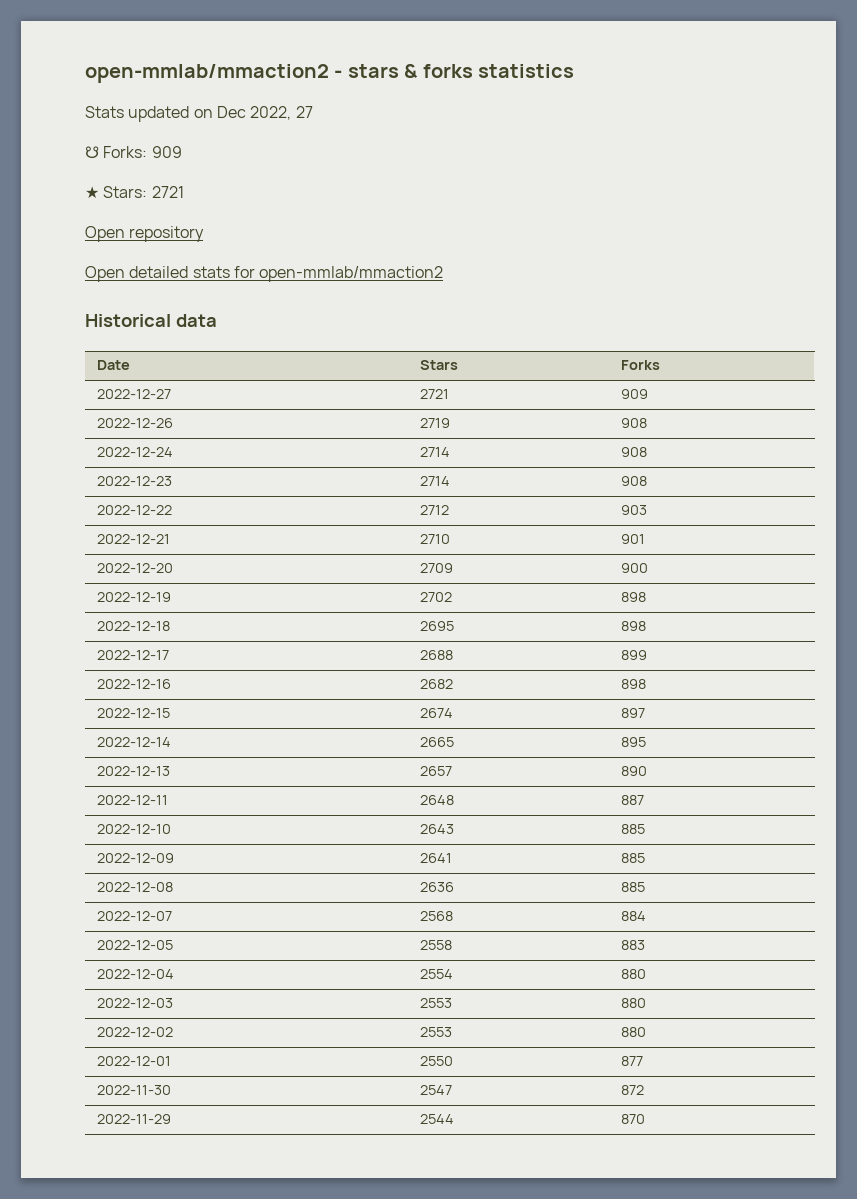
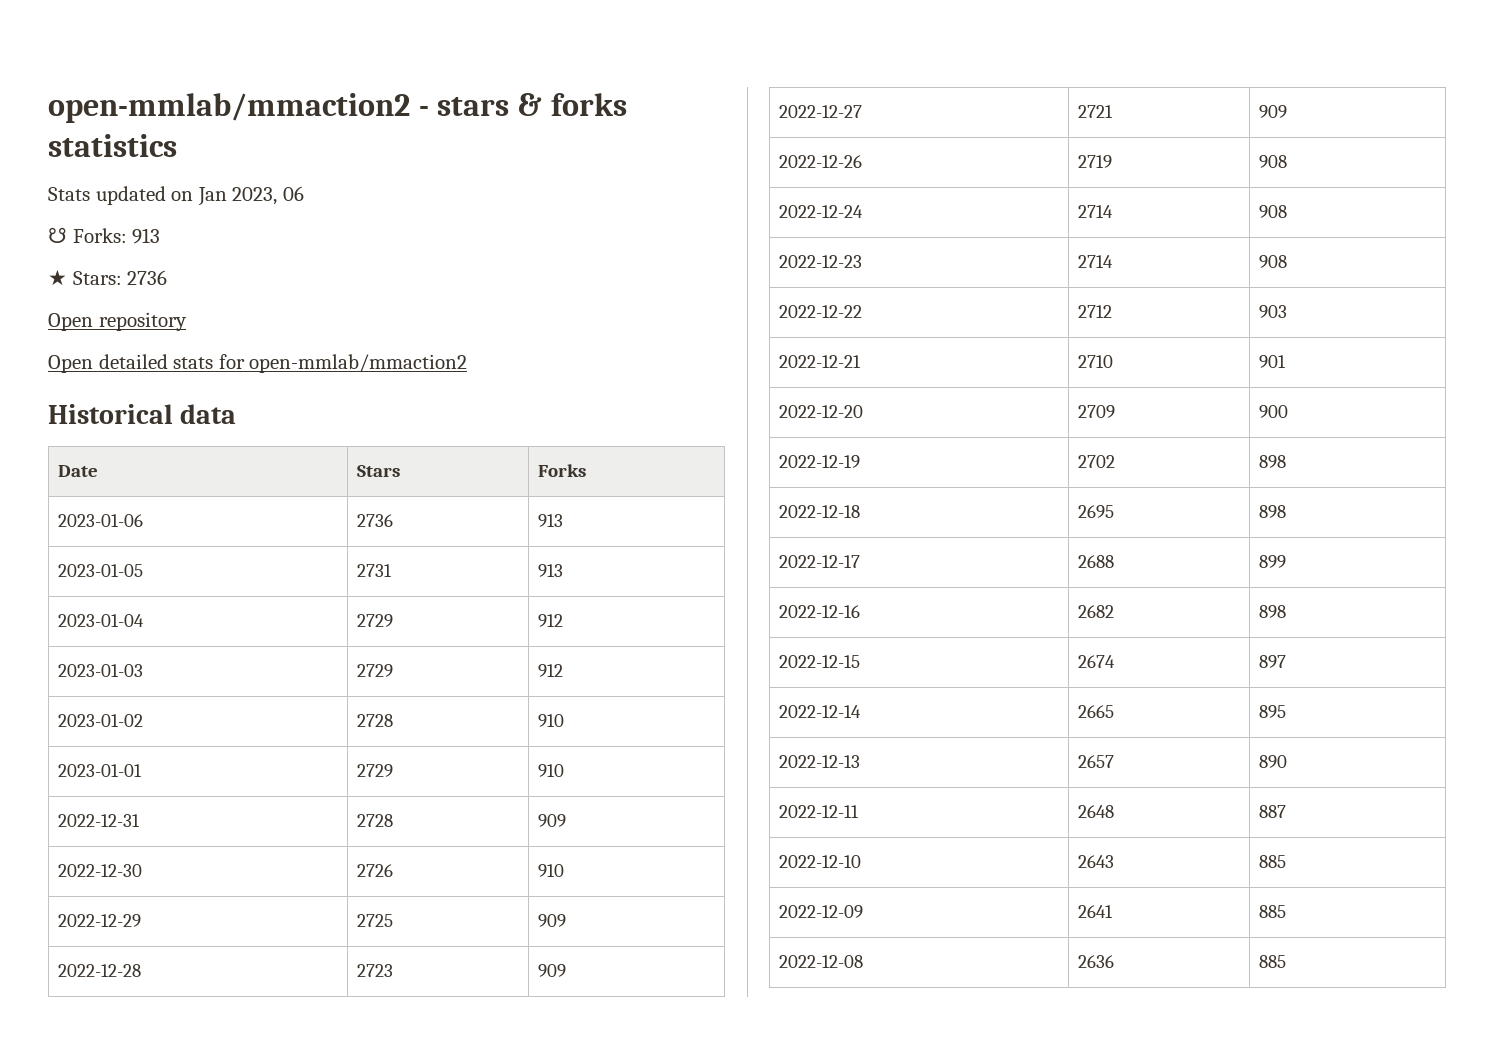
- Stats updated on Dec 2022, 27
+ Stats updated on Jan 2023, 06
- ☋ Forks: 909
+ ☋ Forks: 913
- ★ Stars: 2721
+ ★ Stars: 2736
+ 2023-01-06 | 2736 | 913
+ 2023-01-05 | 2731 | 913
+ 2023-01-04 | 2729 | 912
+ 2023-01-03 | 2729 | 912
+ 2023-01-02 | 2728 | 910
+ 2023-01-01 | 2729 | 910
+ 2022-12-31 | 2728 | 909
+ 2022-12-30 | 2726 | 910
+ 2022-12-29 | 2725 | 909
+ 2022-12-28 | 2723 | 909
- 2022-12-07 | 2568 | 884
- 2022-12-05 | 2558 | 883
- 2022-12-04 | 2554 | 880
- 2022-12-03 | 2553 | 880
- 2022-12-02 | 2553 | 880
- 2022-12-01 | 2550 | 877
- 2022-11-30 | 2547 | 872
- 2022-11-29 | 2544 | 870

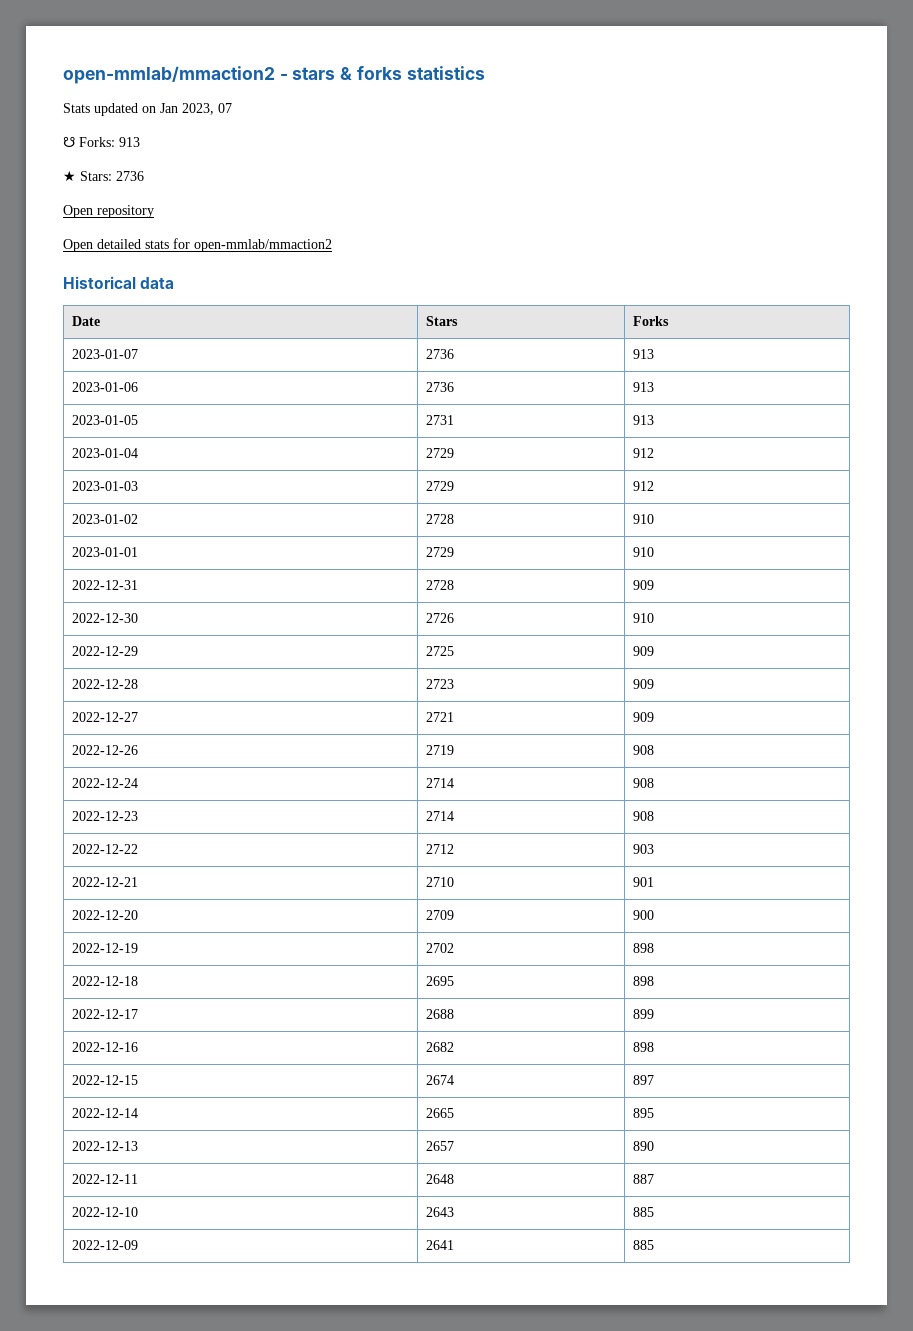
- Stats updated on Jan 2023, 06
+ Stats updated on Jan 2023, 07
+ 2023-01-07 | 2736 | 913
- 2022-12-08 | 2636 | 885

